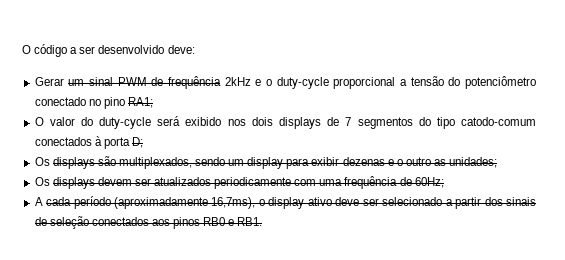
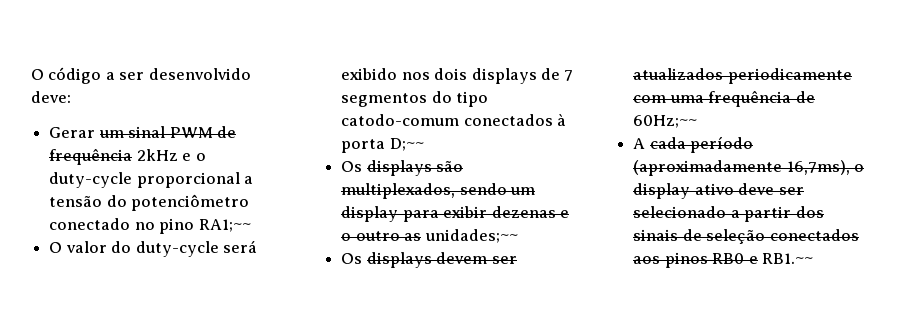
- Gerar um sinal PWM de frequência 2kHz e o duty-cycle proporcional a tensão do potenciômetro conectado no pino RA1;
+ Gerar um sinal PWM de frequência 2kHz e o duty-cycle proporcional a tensão do potenciômetro conectado no pino RA1;~~
- O valor do duty-cycle será exibido nos dois displays de 7 segmentos do tipo catodo-comum conectados à porta D;
+ O valor do duty-cycle será exibido nos dois displays de 7 segmentos do tipo catodo-comum conectados à porta D;~~
- Os displays são multiplexados, sendo um display para exibir dezenas e o outro as unidades;
+ Os displays são multiplexados, sendo um display para exibir dezenas e o outro as unidades;~~
- Os displays devem ser atualizados periodicamente com uma frequência de 60Hz;
+ Os displays devem ser atualizados periodicamente com uma frequência de 60Hz;~~
- A cada período (aproximadamente 16,7ms), o display ativo deve ser selecionado a partir dos sinais de seleção conectados aos pinos RB0 e RB1.
+ A cada período (aproximadamente 16,7ms), o display ativo deve ser selecionado a partir dos sinais de seleção conectados aos pinos RB0 e RB1.~~

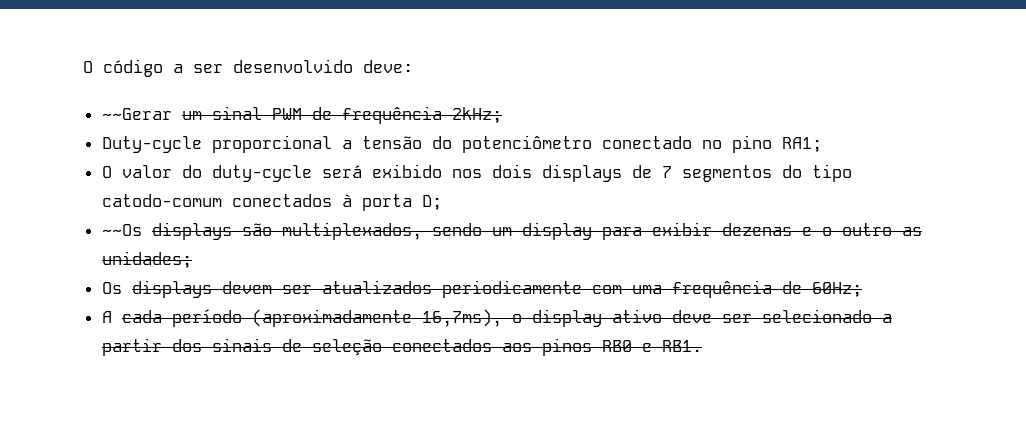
- Gerar um sinal PWM de frequência 2kHz e o duty-cycle proporcional a tensão do potenciômetro conectado no pino RA1;~~
+ ~~Gerar um sinal PWM de frequência 2kHz;
+ Duty-cycle proporcional a tensão do potenciômetro conectado no pino RA1;
- O valor do duty-cycle será exibido nos dois displays de 7 segmentos do tipo catodo-comum conectados à porta D;~~
- Os displays são multiplexados, sendo um display para exibir dezenas e o outro as unidades;~~
+ O valor do duty-cycle será exibido nos dois displays de 7 segmentos do tipo catodo-comum conectados à porta D;
+ ~~Os displays são multiplexados, sendo um display para exibir dezenas e o outro as unidades;
- Os displays devem ser atualizados periodicamente com uma frequência de 60Hz;~~
+ Os displays devem ser atualizados periodicamente com uma frequência de 60Hz;
- A cada período (aproximadamente 16,7ms), o display ativo deve ser selecionado a partir dos sinais de seleção conectados aos pinos RB0 e RB1.~~
+ A cada período (aproximadamente 16,7ms), o display ativo deve ser selecionado a partir dos sinais de seleção conectados aos pinos RB0 e RB1.

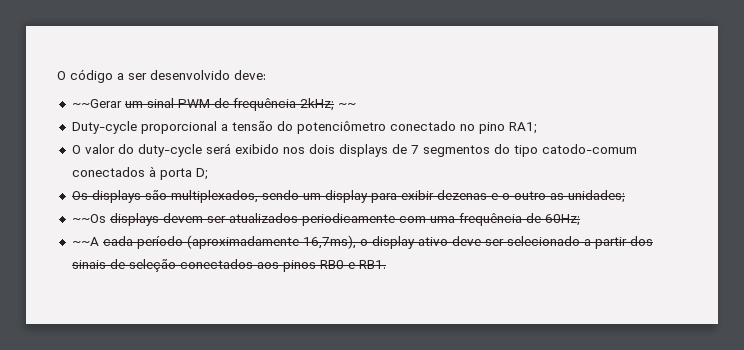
- ~~Gerar um sinal PWM de frequência 2kHz;
+ ~~Gerar um sinal PWM de frequência 2kHz; ~~
- ~~Os displays são multiplexados, sendo um display para exibir dezenas e o outro as unidades;
+ Os displays são multiplexados, sendo um display para exibir dezenas e o outro as unidades;
- Os displays devem ser atualizados periodicamente com uma frequência de 60Hz;
+ ~~Os displays devem ser atualizados periodicamente com uma frequência de 60Hz;
- A cada período (aproximadamente 16,7ms), o display ativo deve ser selecionado a partir dos sinais de seleção conectados aos pinos RB0 e RB1.
+ ~~A cada período (aproximadamente 16,7ms), o display ativo deve ser selecionado a partir dos sinais de seleção conectados aos pinos RB0 e RB1.

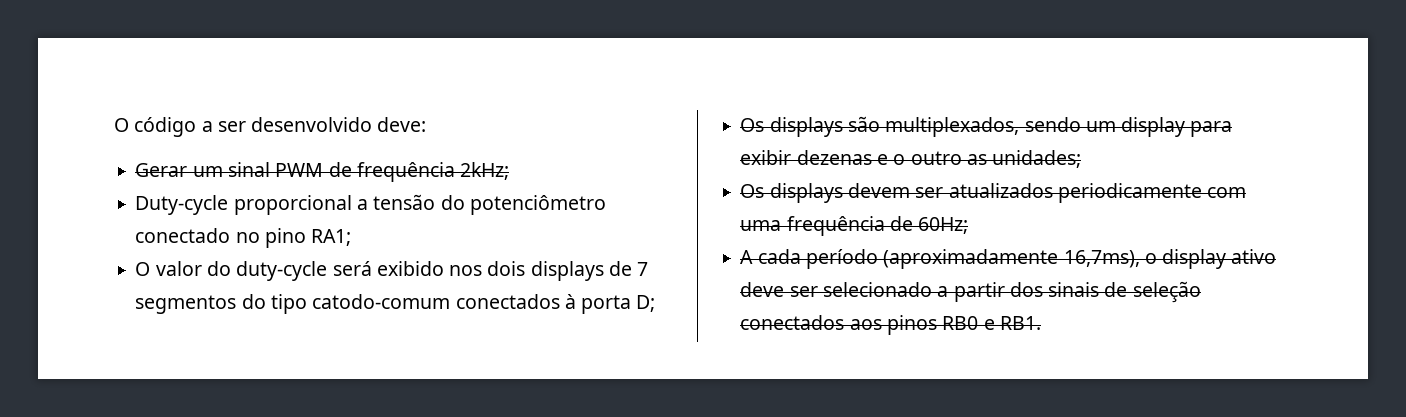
- ~~Gerar um sinal PWM de frequência 2kHz; ~~
+ Gerar um sinal PWM de frequência 2kHz;
- ~~Os displays devem ser atualizados periodicamente com uma frequência de 60Hz;
+ Os displays devem ser atualizados periodicamente com uma frequência de 60Hz;
- ~~A cada período (aproximadamente 16,7ms), o display ativo deve ser selecionado a partir dos sinais de seleção conectados aos pinos RB0 e RB1.
+ A cada período (aproximadamente 16,7ms), o display ativo deve ser selecionado a partir dos sinais de seleção conectados aos pinos RB0 e RB1.

